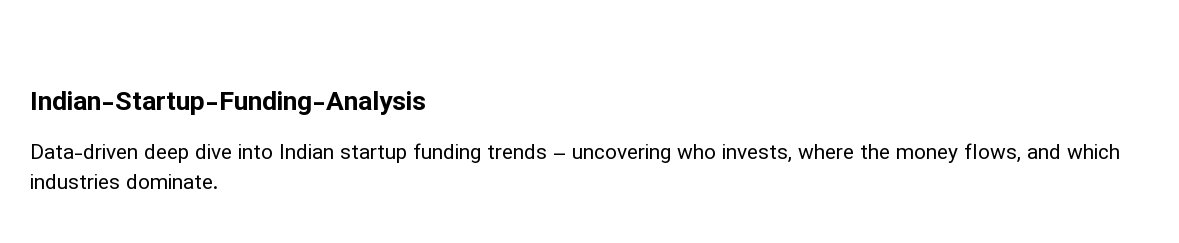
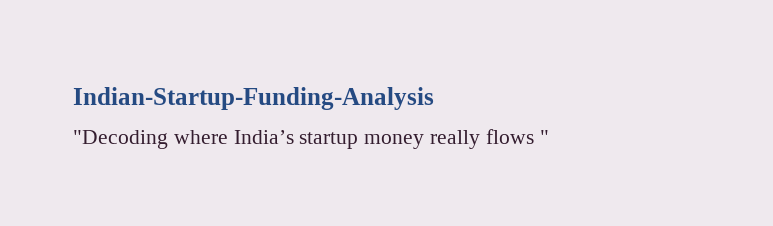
- Data-driven deep dive into Indian startup funding trends – uncovering who invests, where the money flows, and which industries dominate.
+ "Decoding where India’s startup money really flows "

